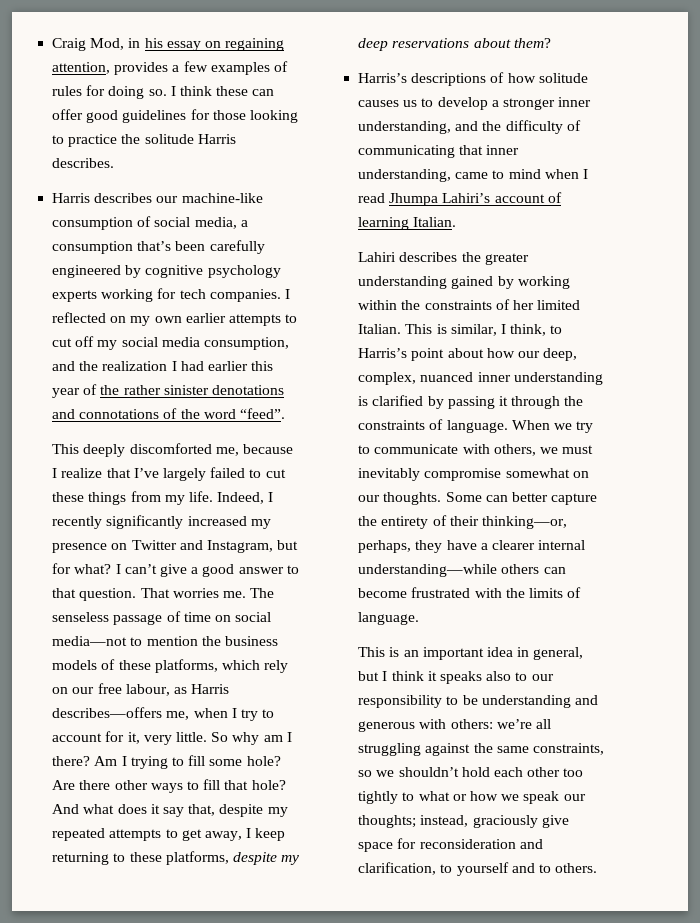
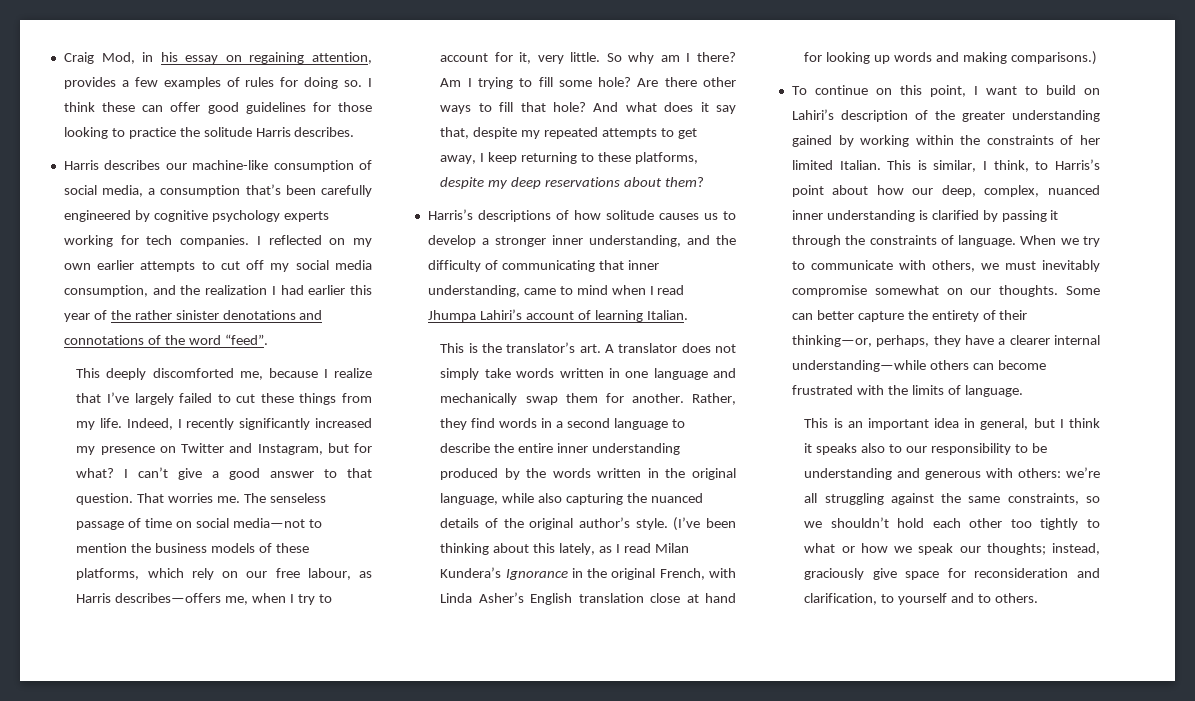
- Lahiri describes the greater understanding gained by working within the constraints of her limited Italian.
+ This is the translator’s art. A translator does not simply take words written in one language and mechanically swap them for another. Rather, they find words in a second language to describe the entire inner understanding produced by the words written in the original language, while also capturing the nuanced details of the original author’s style. (I’ve been thinking about this lately, as I read Milan Kundera’s Ignorance in the original French, with Linda Asher’s English translation close at hand for looking up words and making comparisons.)
+ To continue on this point, I want to build on Lahiri’s description of the greater understanding gained by working within the constraints of her limited Italian.

